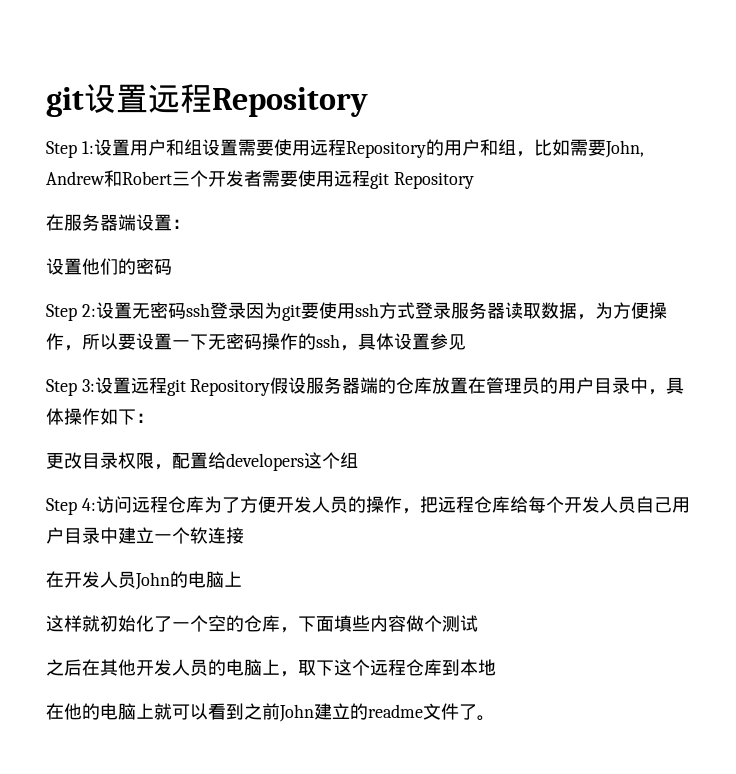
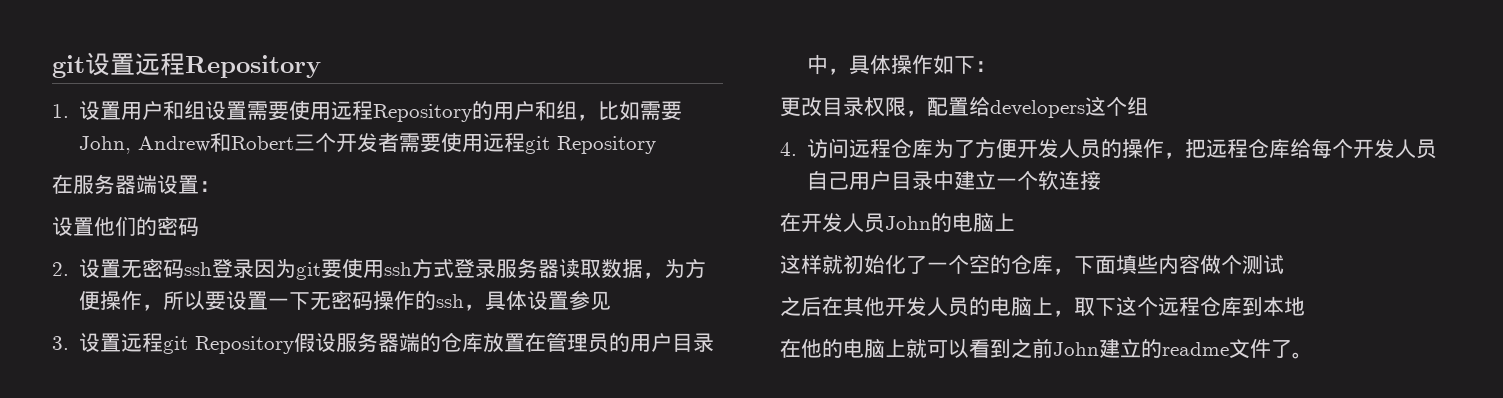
- Step 1:设置用户和组设置需要使用远程Repository的用户和组，比如需要John, Andrew和Robert三个开发者需要使用远程git Repository
+ 1.设置用户和组设置需要使用远程Repository的用户和组，比如需要John, Andrew和Robert三个开发者需要使用远程git Repository
- Step 2:设置无密码ssh登录因为git要使用ssh方式登录服务器读取数据，为方便操作，所以要设置一下无密码操作的ssh，具体设置参见
+ 2.设置无密码ssh登录因为git要使用ssh方式登录服务器读取数据，为方便操作，所以要设置一下无密码操作的ssh，具体设置参见
- Step 3:设置远程git Repository假设服务器端的仓库放置在管理员的用户目录中，具体操作如下：
+ 3.设置远程git Repository假设服务器端的仓库放置在管理员的用户目录中，具体操作如下：
- Step 4:访问远程仓库为了方便开发人员的操作，把远程仓库给每个开发人员自己用户目录中建立一个软连接
+ 4.访问远程仓库为了方便开发人员的操作，把远程仓库给每个开发人员自己用户目录中建立一个软连接

